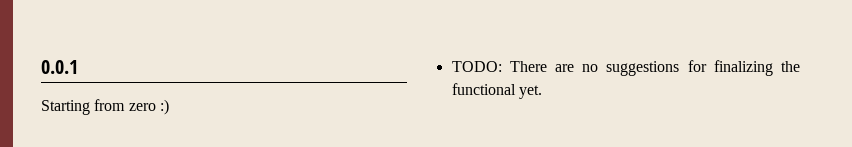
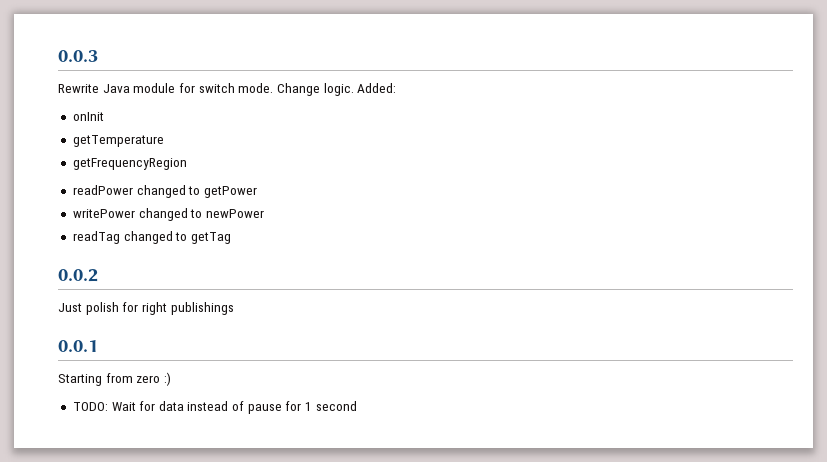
+ 0.0.3
+ Rewrite Java module for switch mode. Change logic. Added:
+ onInit
+ getTemperature
+ getFrequencyRegion
+ readPower changed to getPower
+ writePower changed to newPower
+ readTag changed to getTag
+ 0.0.2
+ Just polish for right publishings
- TODO: There are no suggestions for finalizing the functional yet.
+ TODO: Wait for data instead of pause for 1 second

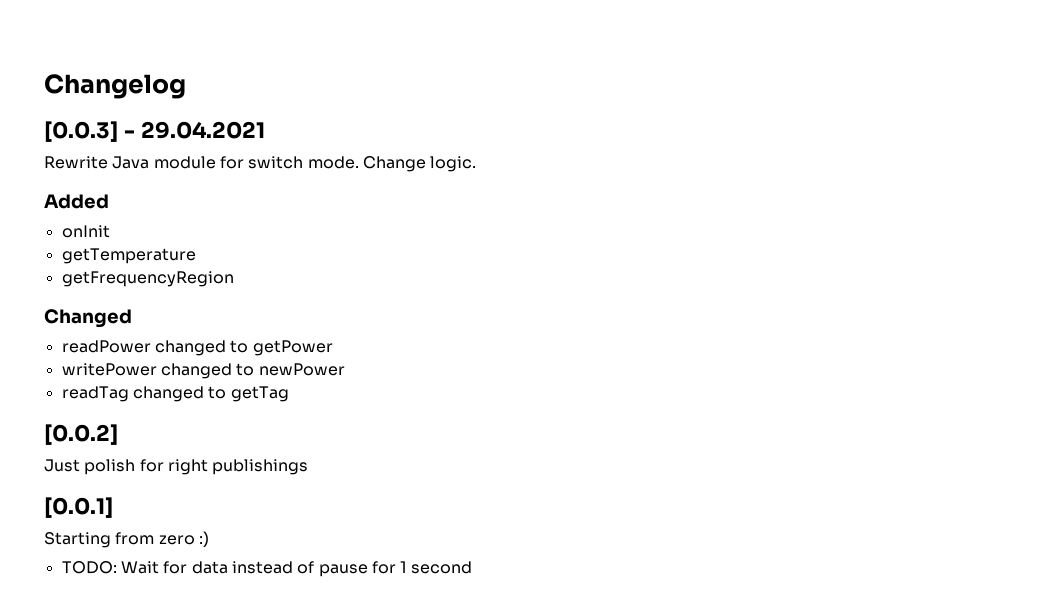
- 0.0.3
+ Changelog
+ [0.0.3] - 29.04.2021
- Change logic. Added:
+ Change logic.
+ Added
+ Changed
- 0.0.2
+ [0.0.2]
- 0.0.1
+ [0.0.1]

